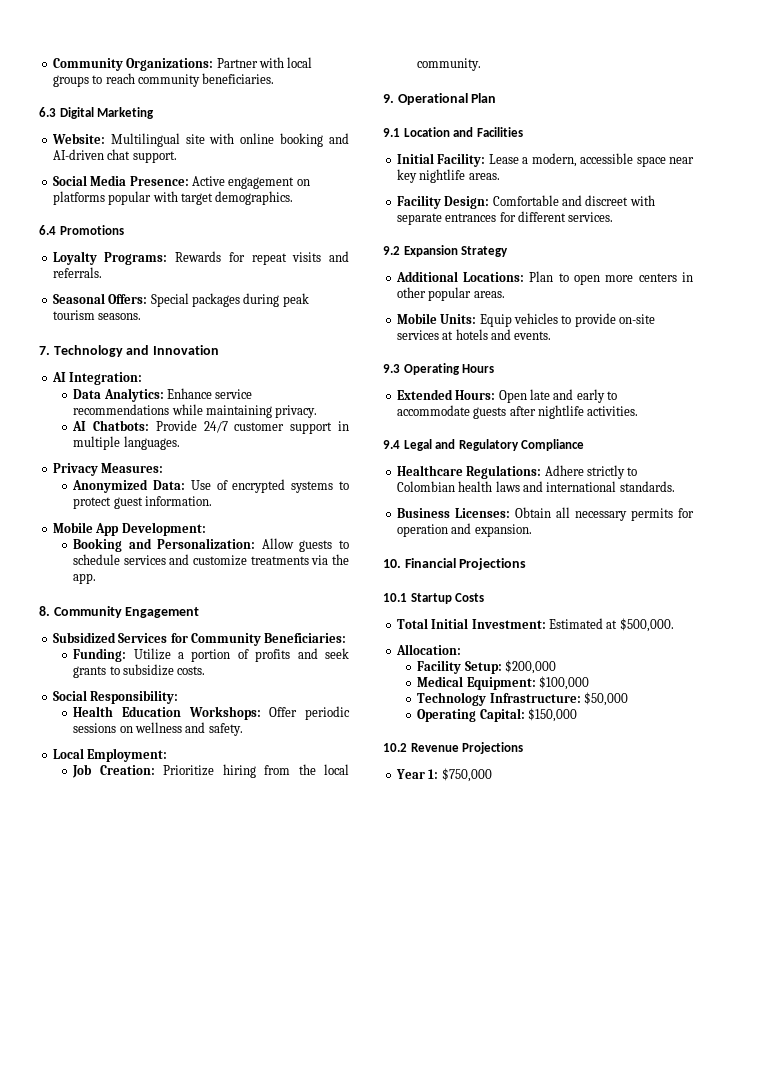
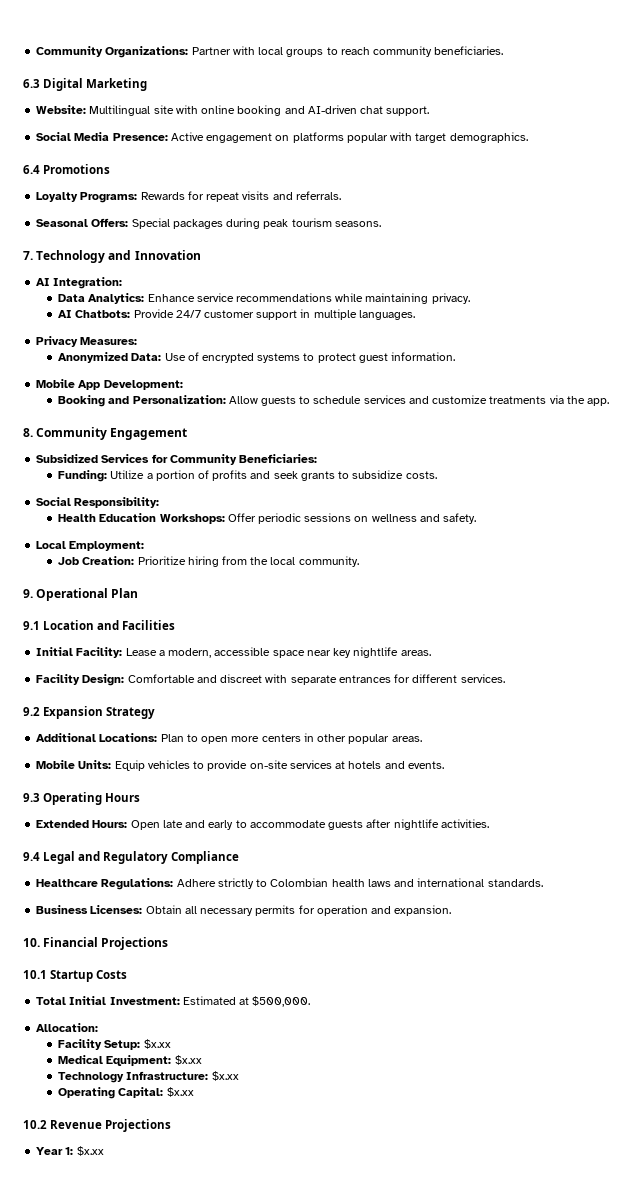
- Facility Setup: $200,000
+ Facility Setup: $x.xx
- Medical Equipment: $100,000
+ Medical Equipment: $x.xx
- Technology Infrastructure: $50,000
+ Technology Infrastructure: $x.xx
- Operating Capital: $150,000
+ Operating Capital: $x.xx
- Year 1: $750,000
+ Year 1: $x.xx

